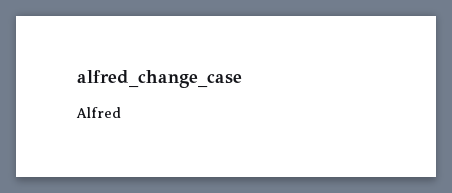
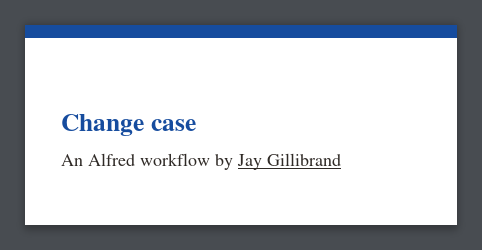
- alfred_change_case
- Alfred
+ Change case
+ An Alfred workflow by Jay Gillibrand

